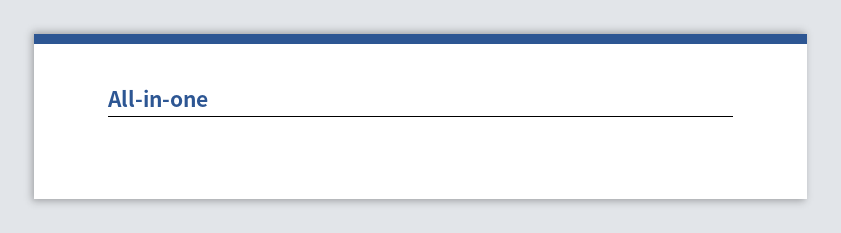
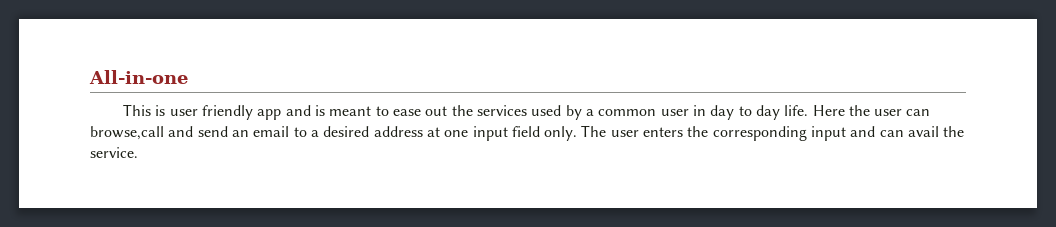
+ This is user friendly app and is meant to ease out the services used by a common user in day to day life. Here the user can browse,call and send an email to a desired address at one input field only. The user enters the corresponding input and can avail the service.

